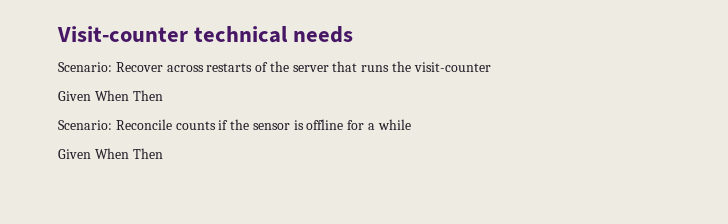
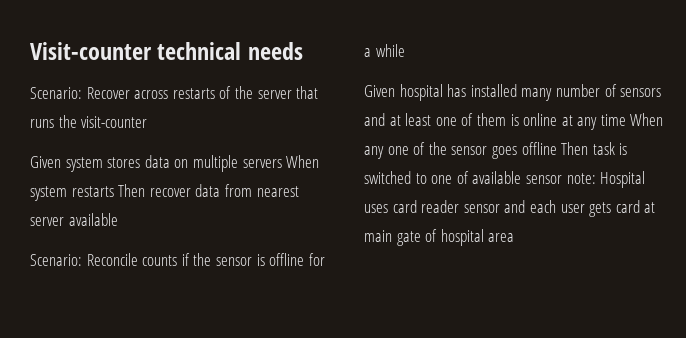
  Scenario: Recover across restarts of the server that runs the visit-counter
- Given When Then
+ Given system stores data on multiple servers When system restarts Then recover data from nearest server available
  Scenario: Reconcile counts if the sensor is offline for a while
- Given When Then
+ Given hospital has installed many number of sensors and at least one of them is online at any time When any one of the sensor goes offline Then task is switched to one of available sensor note: Hospital uses card reader sensor and each user gets card at main gate of hospital area

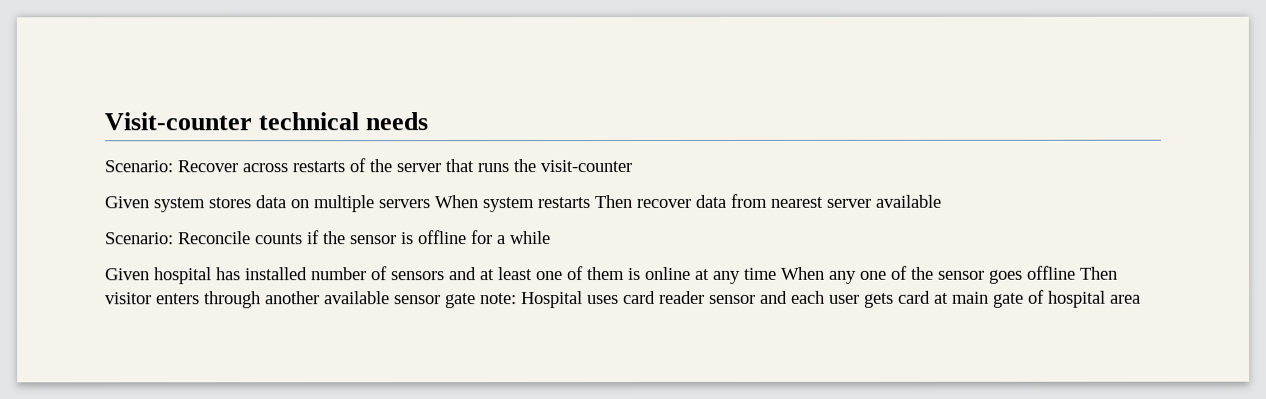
- Given hospital has installed many number of sensors and at least one of them is online at any time When any one of the sensor goes offline Then task is switched to one of available sensor note: Hospital uses card reader sensor and each user gets card at main gate of hospital area
+ Given hospital has installed number of sensors and at least one of them is online at any time When any one of the sensor goes offline Then visitor enters through another available sensor gate note: Hospital uses card reader sensor and each user gets card at main gate of hospital area

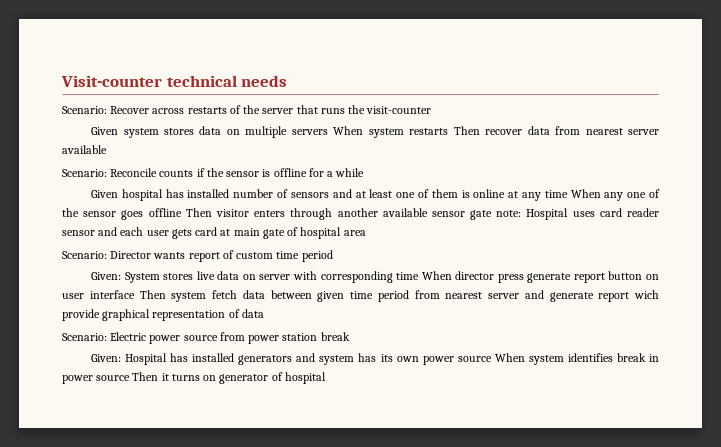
+ Scenario: Director wants report of custom time period
+ Given: System stores live data on server with corresponding time When director press generate report button on user interface Then system fetch data between given time period from nearest server and generate report wich provide graphical representation of data
+ Scenario: Electric power source from power station break
+ Given: Hospital has installed generators and system has its own power source When system identifies break in power source Then it turns on generator of hospital

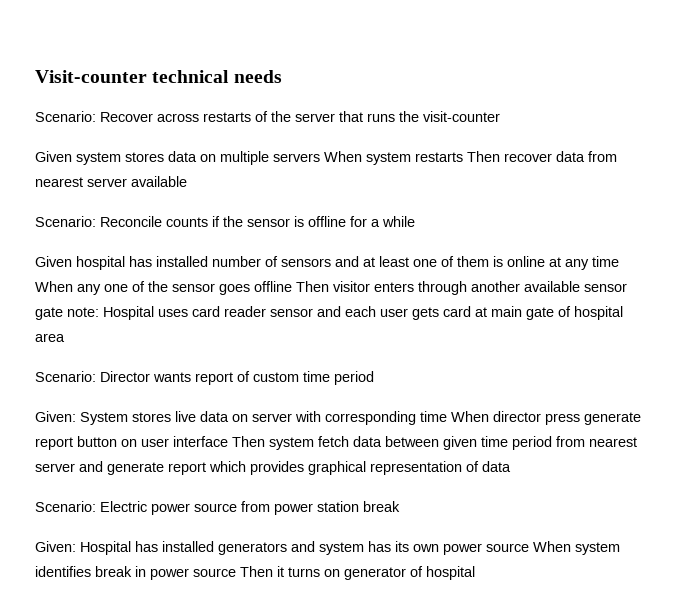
- Given: System stores live data on server with corresponding time When director press generate report button on user interface Then system fetch data between given time period from nearest server and generate report wich provide graphical representation of data
+ Given: System stores live data on server with corresponding time When director press generate report button on user interface Then system fetch data between given time period from nearest server and generate report which provides graphical representation of data

